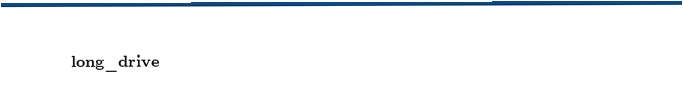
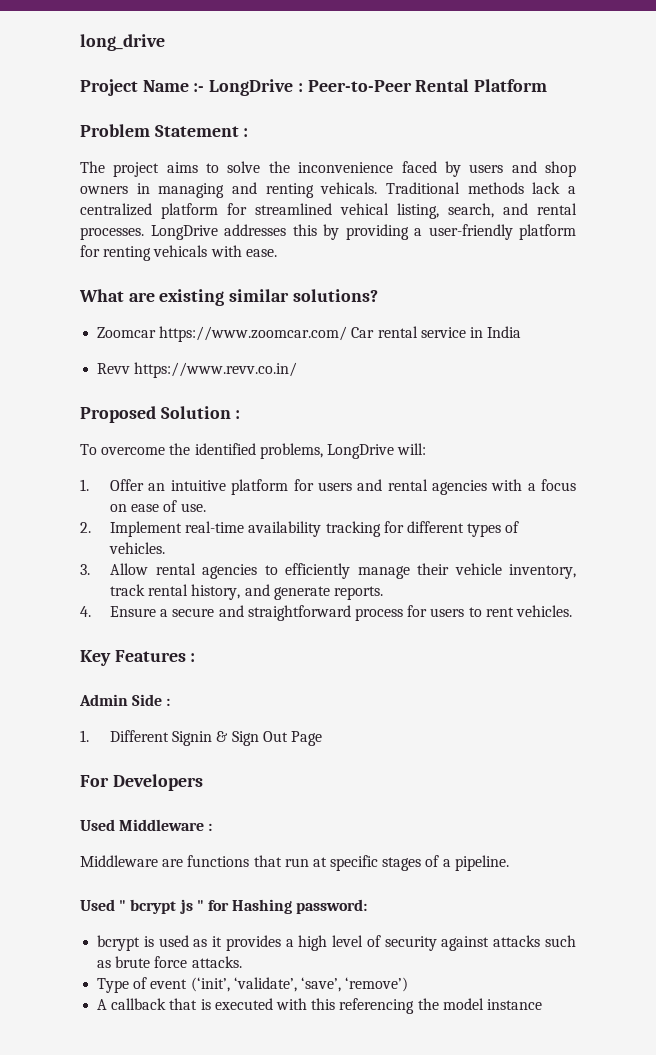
+ Project Name :- LongDrive : Peer-to-Peer Rental Platform
+ Problem Statement :
+ The project aims to solve the inconvenience faced by users and shop owners in managing and renting vehicals. Traditional methods lack a centralized platform for streamlined vehical listing, search, and rental processes. LongDrive addresses this by providing a user-friendly platform for renting vehicals with ease.
+ What are existing similar solutions?
+ Zoomcar https://www.zoomcar.com/ Car rental service in India
+ Revv https://www.revv.co.in/
+ Proposed Solution :
+ To overcome the identified problems, LongDrive will:
+ 1. Offer an intuitive platform for users and rental agencies with a focus on ease of use.
+ 2. Implement real-time availability tracking for different types of vehicles.
+ 3. Allow rental agencies to efficiently manage their vehicle inventory, track rental history, and generate reports.
+ 4. Ensure a secure and straightforward process for users to rent vehicles.
+ Key Features :
+ Admin Side :
+ 1. Different Signin & Sign Out Page
+ For Developers
+ Used Middleware :
+ Middleware are functions that run at specific stages of a pipeline.
+ Used " bcrypt js " for Hashing password:
+ bcrypt is used as it provides a high level of security against attacks such as brute force attacks.
+ Type of event (‘init’, ‘validate’, ‘save’, ‘remove’)
+ A callback that is executed with this referencing the model instance

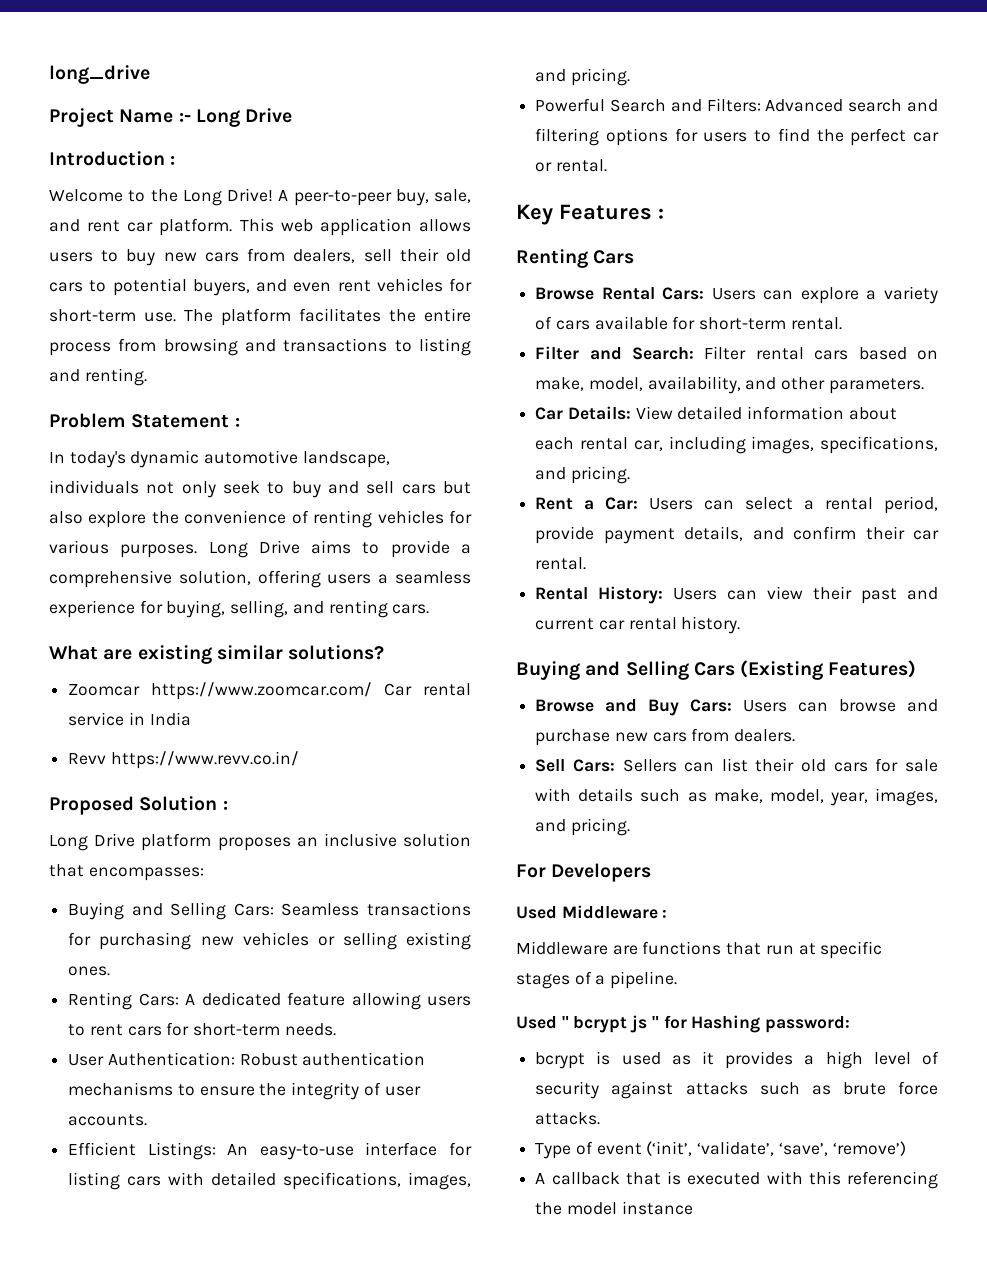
- Project Name :- LongDrive : Peer-to-Peer Rental Platform
+ Project Name :- Long Drive
+ Introduction :
+ Welcome to the Long Drive! A peer-to-peer buy, sale, and rent car platform. This web application allows users to buy new cars from dealers, sell their old cars to potential buyers, and even rent vehicles for short-term use. The platform facilitates the entire process from browsing and transactions to listing and renting.
  Problem Statement :
- The project aims to solve the inconvenience faced by users and shop owners in managing and renting vehicals. Traditional methods lack a centralized platform for streamlined vehical listing, search, and rental processes. LongDrive addresses this by providing a user-friendly platform for renting vehicals with ease.
+ In today's dynamic automotive landscape, individuals not only seek to buy and sell cars but also explore the convenience of renting vehicles for various purposes. Long Drive aims to provide a comprehensive solution, offering users a seamless experience for buying, selling, and renting cars.
- To overcome the identified problems, LongDrive will:
- 1. Offer an intuitive platform for users and rental agencies with a focus on ease of use.
- 2. Implement real-time availability tracking for different types of vehicles.
- 3. Allow rental agencies to efficiently manage their vehicle inventory, track rental history, and generate reports.
- 4. Ensure a secure and straightforward process for users to rent vehicles.
+ Long Drive platform proposes an inclusive solution that encompasses:
+ Buying and Selling Cars: Seamless transactions for purchasing new vehicles or selling existing ones.
+ Renting Cars: A dedicated feature allowing users to rent cars for short-term needs.
+ User Authentication: Robust authentication mechanisms to ensure the integrity of user accounts.
+ Efficient Listings: An easy-to-use interface for listing cars with detailed specifications, images, and pricing.
+ Powerful Search and Filters: Advanced search and filtering options for users to find the perfect car or rental.
  Key Features :
- Admin Side :
- 1. Different Signin & Sign Out Page
+ Renting Cars
+ Browse Rental Cars: Users can explore a variety of cars available for short-term rental.
+ Filter and Search: Filter rental cars based on make, model, availability, and other parameters.
+ Car Details: View detailed information about each rental car, including images, specifications, and pricing.
+ Rent a Car: Users can select a rental period, provide payment details, and confirm their car rental.
+ Rental History: Users can view their past and current car rental history.
+ Buying and Selling Cars (Existing Features)
+ Browse and Buy Cars: Users can browse and purchase new cars from dealers.
+ Sell Cars: Sellers can list their old cars for sale with details such as make, model, year, images, and pricing.

